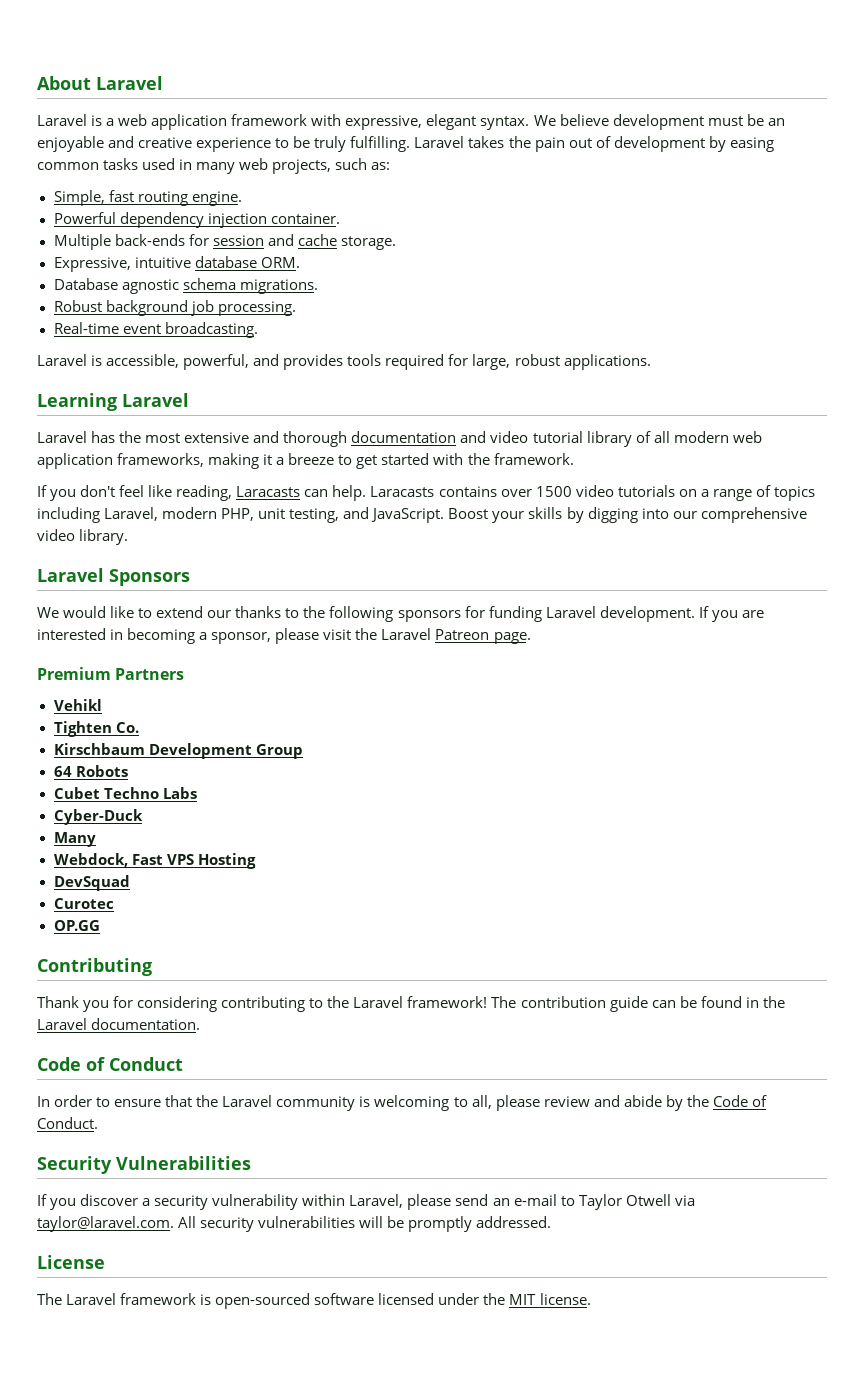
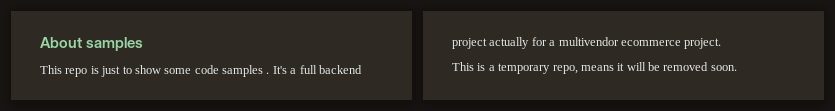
- About Laravel
- Laravel is a web application framework with expressive, elegant syntax. We believe development must be an enjoyable and creative experience to be truly fulfilling. Laravel takes the pain out of development by easing common tasks used in many web projects, such as:
- Simple, fast routing engine.
- Powerful dependency injection container.
- Multiple back-ends for session and cache storage.
- Expressive, intuitive database ORM.
- Database agnostic schema migrations.
- Robust background job processing.
- Real-time event broadcasting.
- Laravel is accessible, powerful, and provides tools required for large, robust applications.
- Learning Laravel
- Laravel has the most extensive and thorough documentation and video tutorial library of all modern web application frameworks, making it a breeze to get started with the framework.
- If you don't feel like reading, Laracasts can help. Laracasts contains over 1500 video tutorials on a range of topics including Laravel, modern PHP, unit testing, and JavaScript. Boost your skills by digging into our comprehensive video library.
- Laravel Sponsors
- We would like to extend our thanks to the following sponsors for funding Laravel development. If you are interested in becoming a sponsor, please visit the Laravel Patreon page.
- Premium Partners
- Vehikl
- Tighten Co.
- Kirschbaum Development Group
- 64 Robots
- Cubet Techno Labs
- Cyber-Duck
- Many
- Webdock, Fast VPS Hosting
- DevSquad
- Curotec
- OP.GG
- Contributing
- Thank you for considering contributing to the Laravel framework! The contribution guide can be found in the Laravel documentation.
- Code of Conduct
- In order to ensure that the Laravel community is welcoming to all, please review and abide by the Code of Conduct.
- Security Vulnerabilities
- If you discover a security vulnerability within Laravel, please send an e-mail to Taylor Otwell via taylor@laravel.com. All security vulnerabilities will be promptly addressed.
- License
- The Laravel framework is open-sourced software licensed under the MIT license.
+ About samples
+ This repo is just to show some code samples . It's a full backend project actually for a multivendor ecommerce project.
+ This is a temporary repo, means it will be removed soon.

